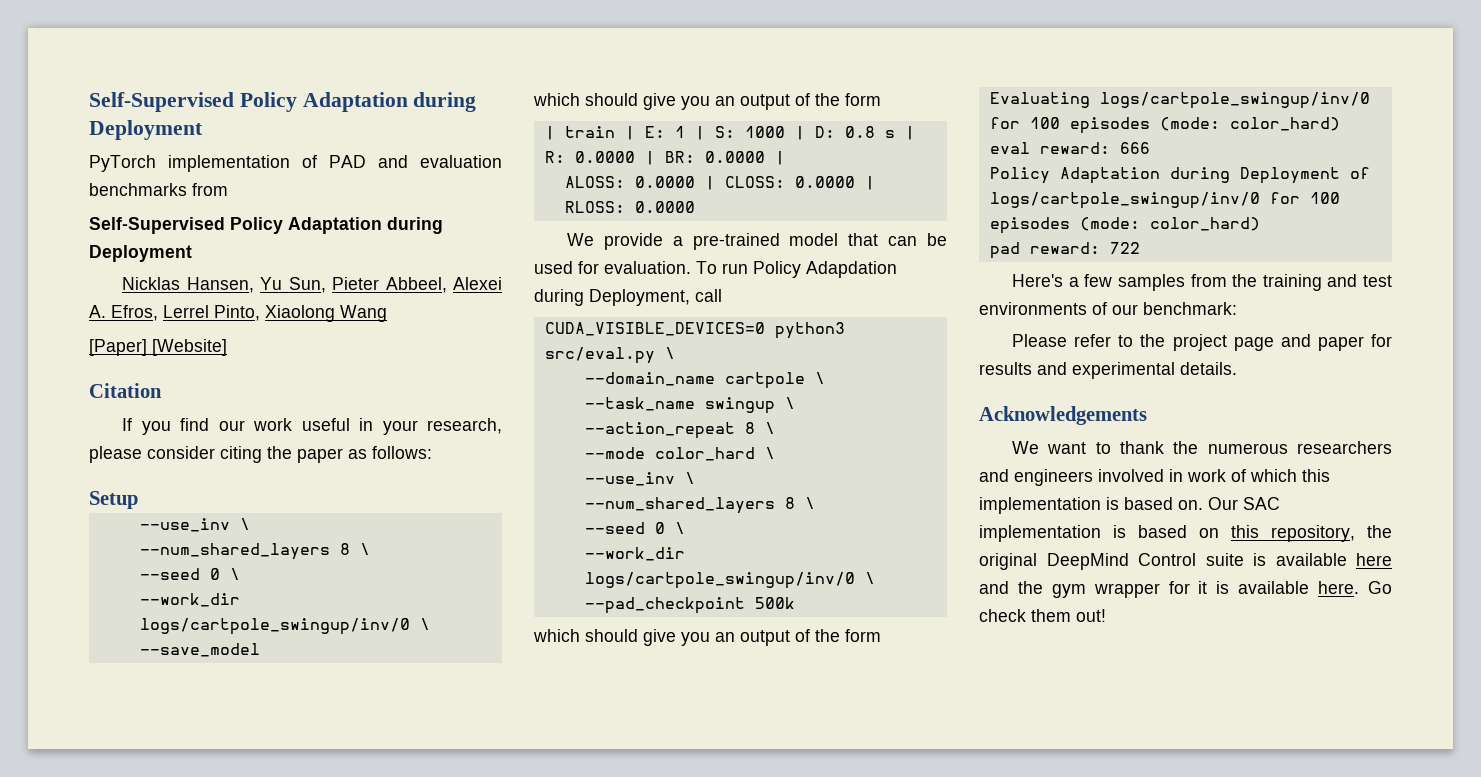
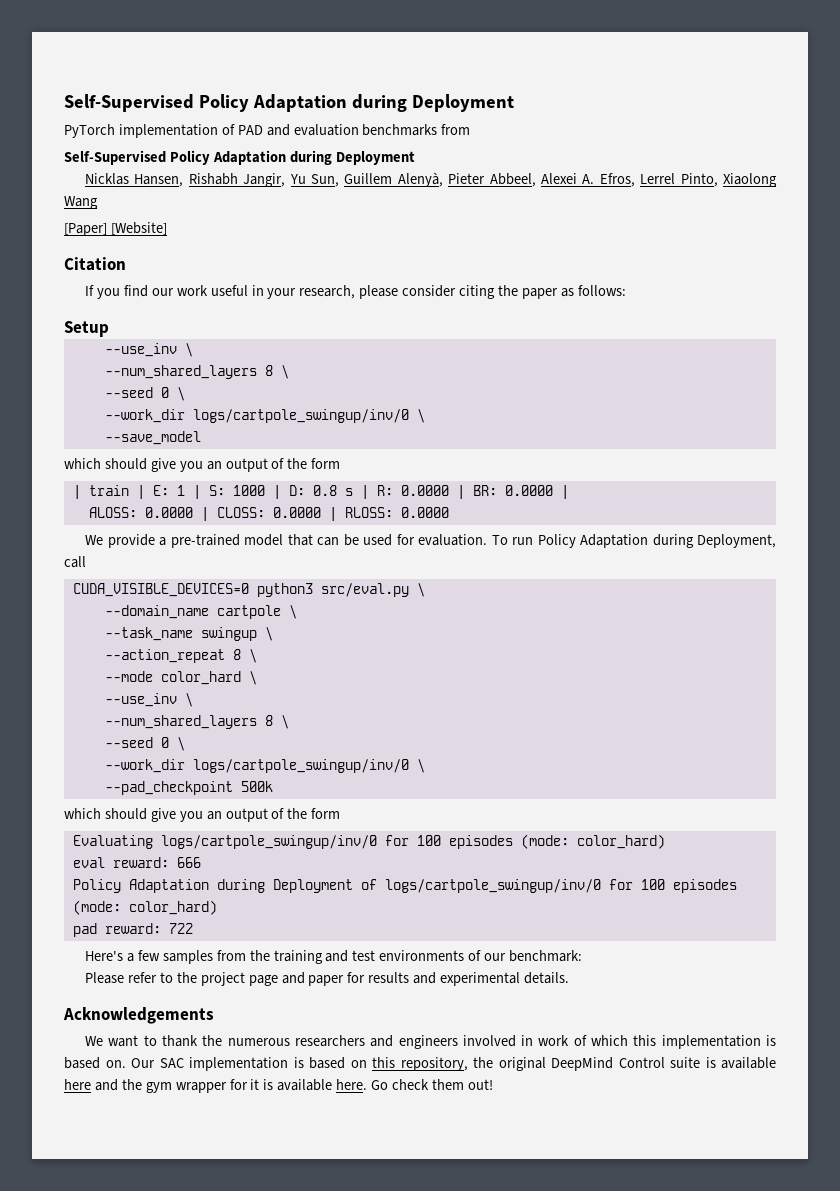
- Nicklas Hansen, Yu Sun, Pieter Abbeel, Alexei A. Efros, Lerrel Pinto, Xiaolong Wang
+ Nicklas Hansen, Rishabh Jangir, Yu Sun, Guillem Alenyà, Pieter Abbeel, Alexei A. Efros, Lerrel Pinto, Xiaolong Wang
- To run Policy Adapdation during Deployment, call
+ To run Policy Adaptation during Deployment, call

